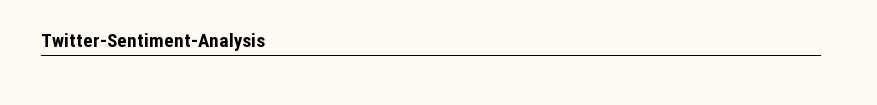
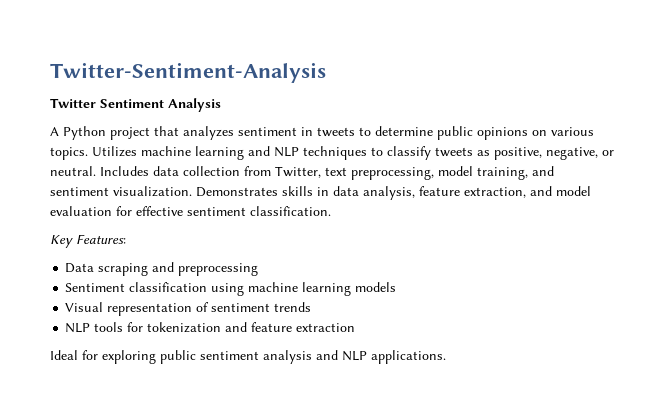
+ Twitter Sentiment Analysis
+ A Python project that analyzes sentiment in tweets to determine public opinions on various topics. Utilizes machine learning and NLP techniques to classify tweets as positive, negative, or neutral. Includes data collection from Twitter, text preprocessing, model training, and sentiment visualization. Demonstrates skills in data analysis, feature extraction, and model evaluation for effective sentiment classification.
+ Key Features:
+ Data scraping and preprocessing
+ Sentiment classification using machine learning models
+ Visual representation of sentiment trends
+ NLP tools for tokenization and feature extraction
+ Ideal for exploring public sentiment analysis and NLP applications.

